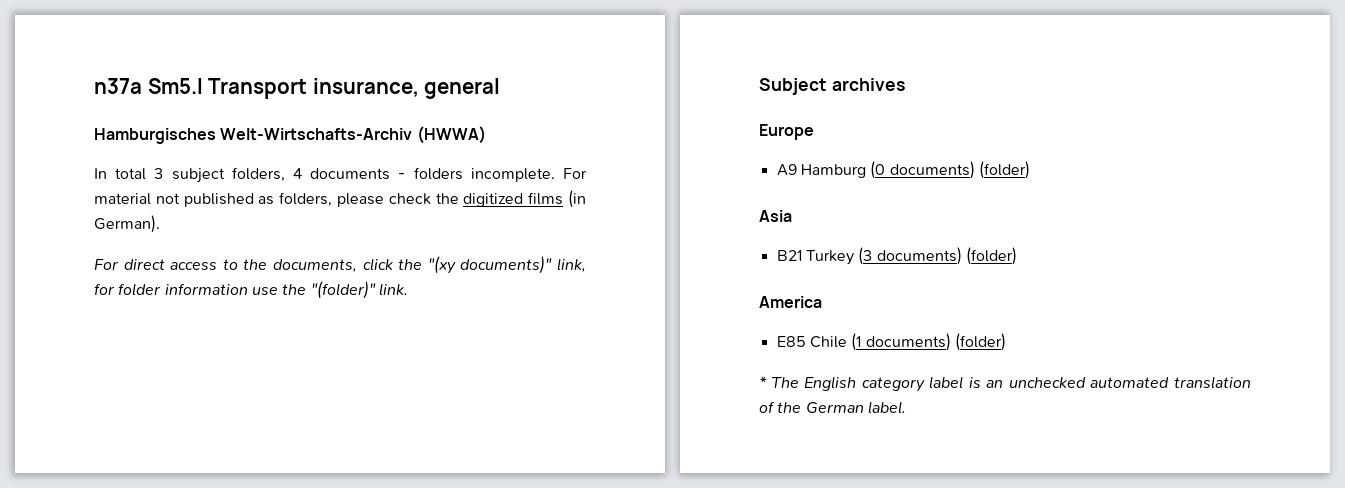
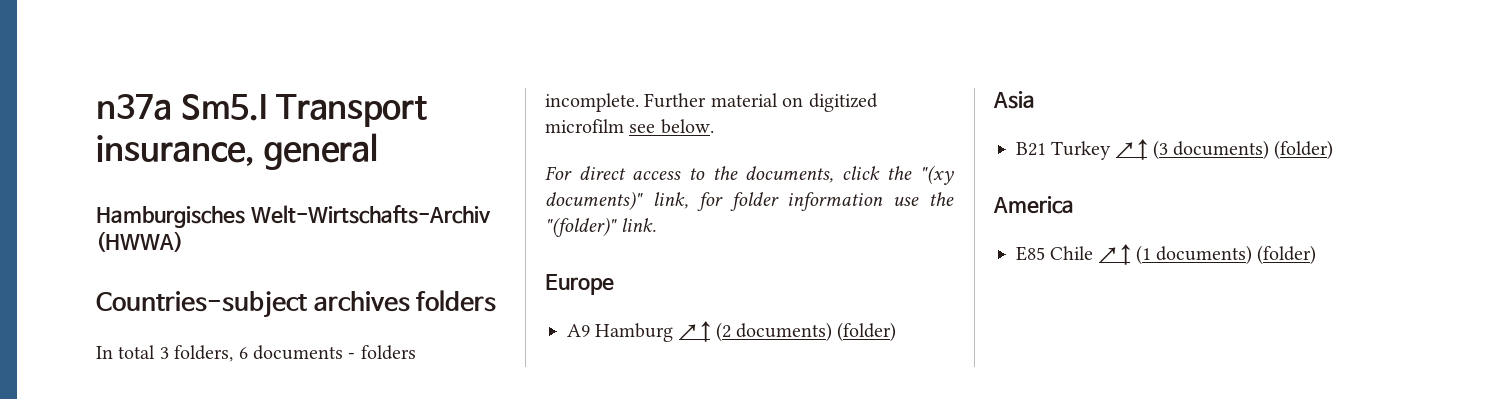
+ Countries-subject archives folders
- In total 3 subject folders, 4 documents - folders incomplete.
+ In total 3 folders, 6 documents - folders incomplete.
- For material not published as folders, please check the digitized films (in German).
+ Further material on digitized microfilm see below.
- Subject archives
- A9 Hamburg (0 documents) (folder)
+ A9 Hamburg ↗ ↑ (2 documents) (folder)
- B21 Turkey (3 documents) (folder)
+ B21 Turkey ↗ ↑ (3 documents) (folder)
- E85 Chile (1 documents) (folder)
+ E85 Chile ↗ ↑ (1 documents) (folder)
- * The English category label is an unchecked automated translation of the German label.

